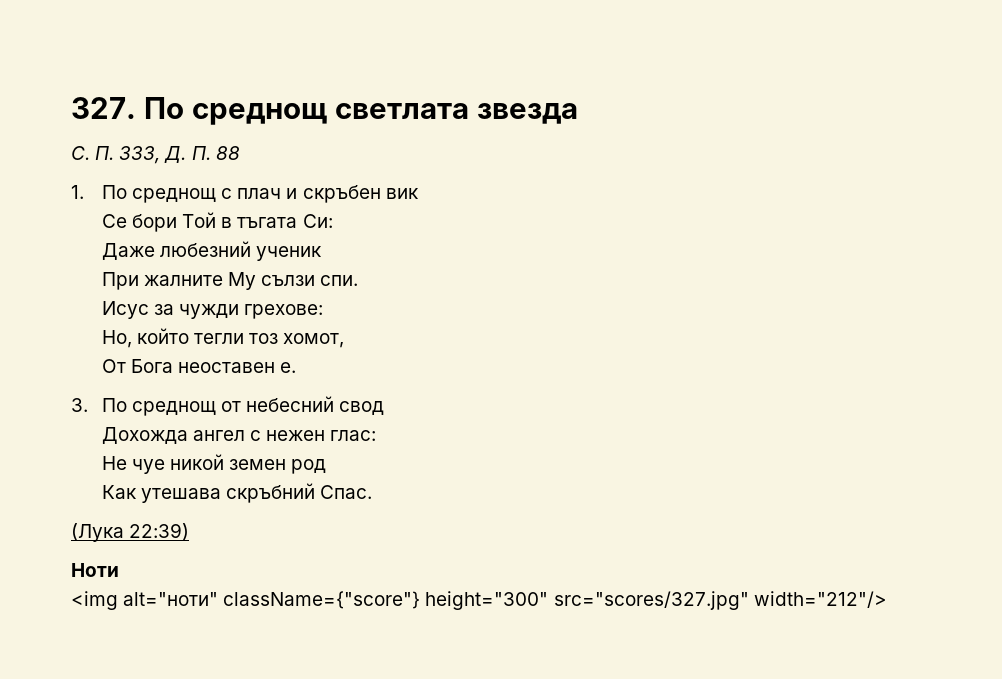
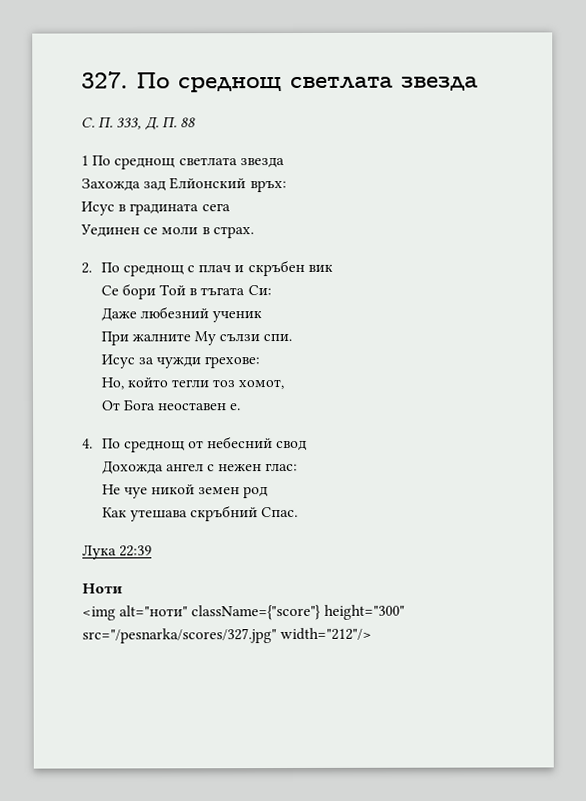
- 1. По среднощ с плач и скръбен вик
+ 1 По среднощ светлата звезда
+ Захожда зад Елйонский връх:
+ Исус в градината сега
+ Уединен се моли в страх.
+ 2. По среднощ с плач и скръбен вик
- 3. По среднощ от небесний свод
+ 4. По среднощ от небесний свод
- (Лука 22:39)
+ Лука 22:39
- <img alt="ноти" className={"score"} height="300" src="scores/327.jpg" width="212"/>
+ <img alt="ноти" className={"score"} height="300" src="/pesnarka/scores/327.jpg" width="212"/>

